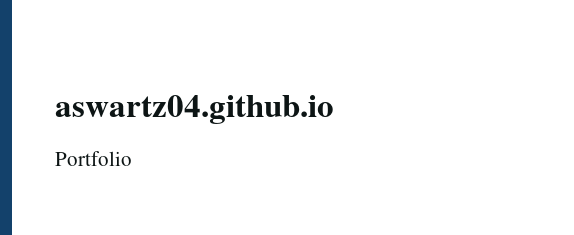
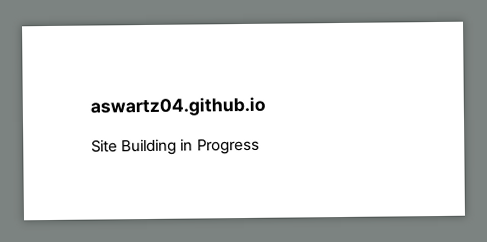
- Portfolio
+ Site Building in Progress

